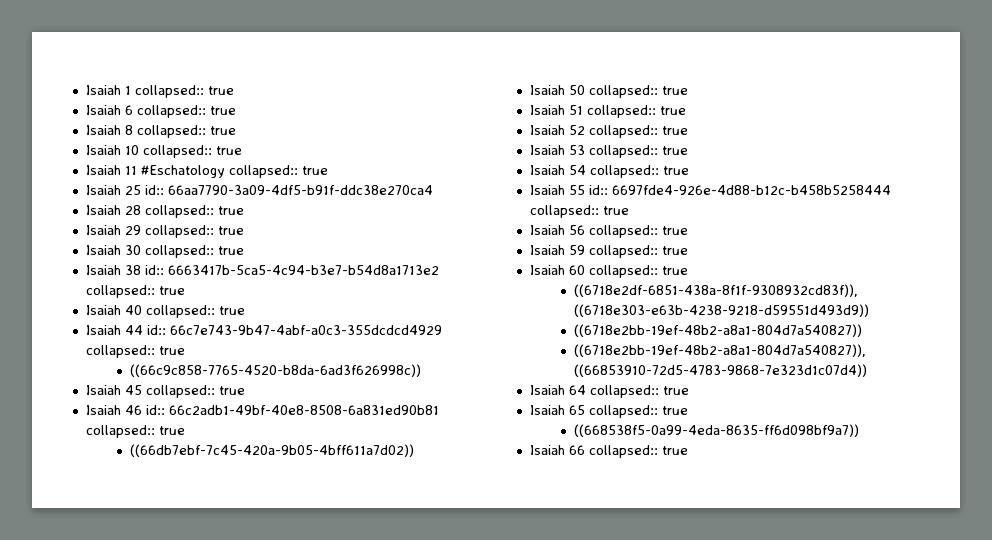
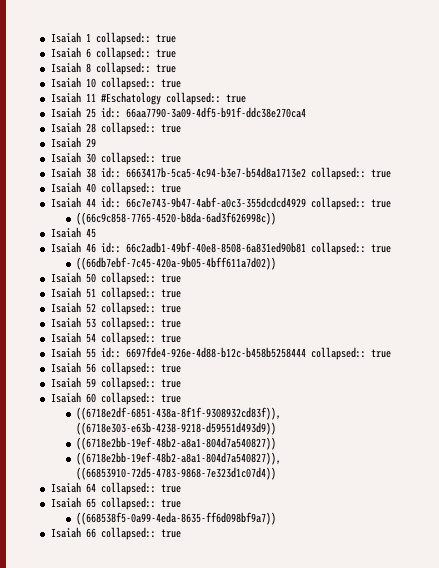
- Isaiah 29 collapsed:: true
+ Isaiah 29
- Isaiah 45 collapsed:: true
+ Isaiah 45

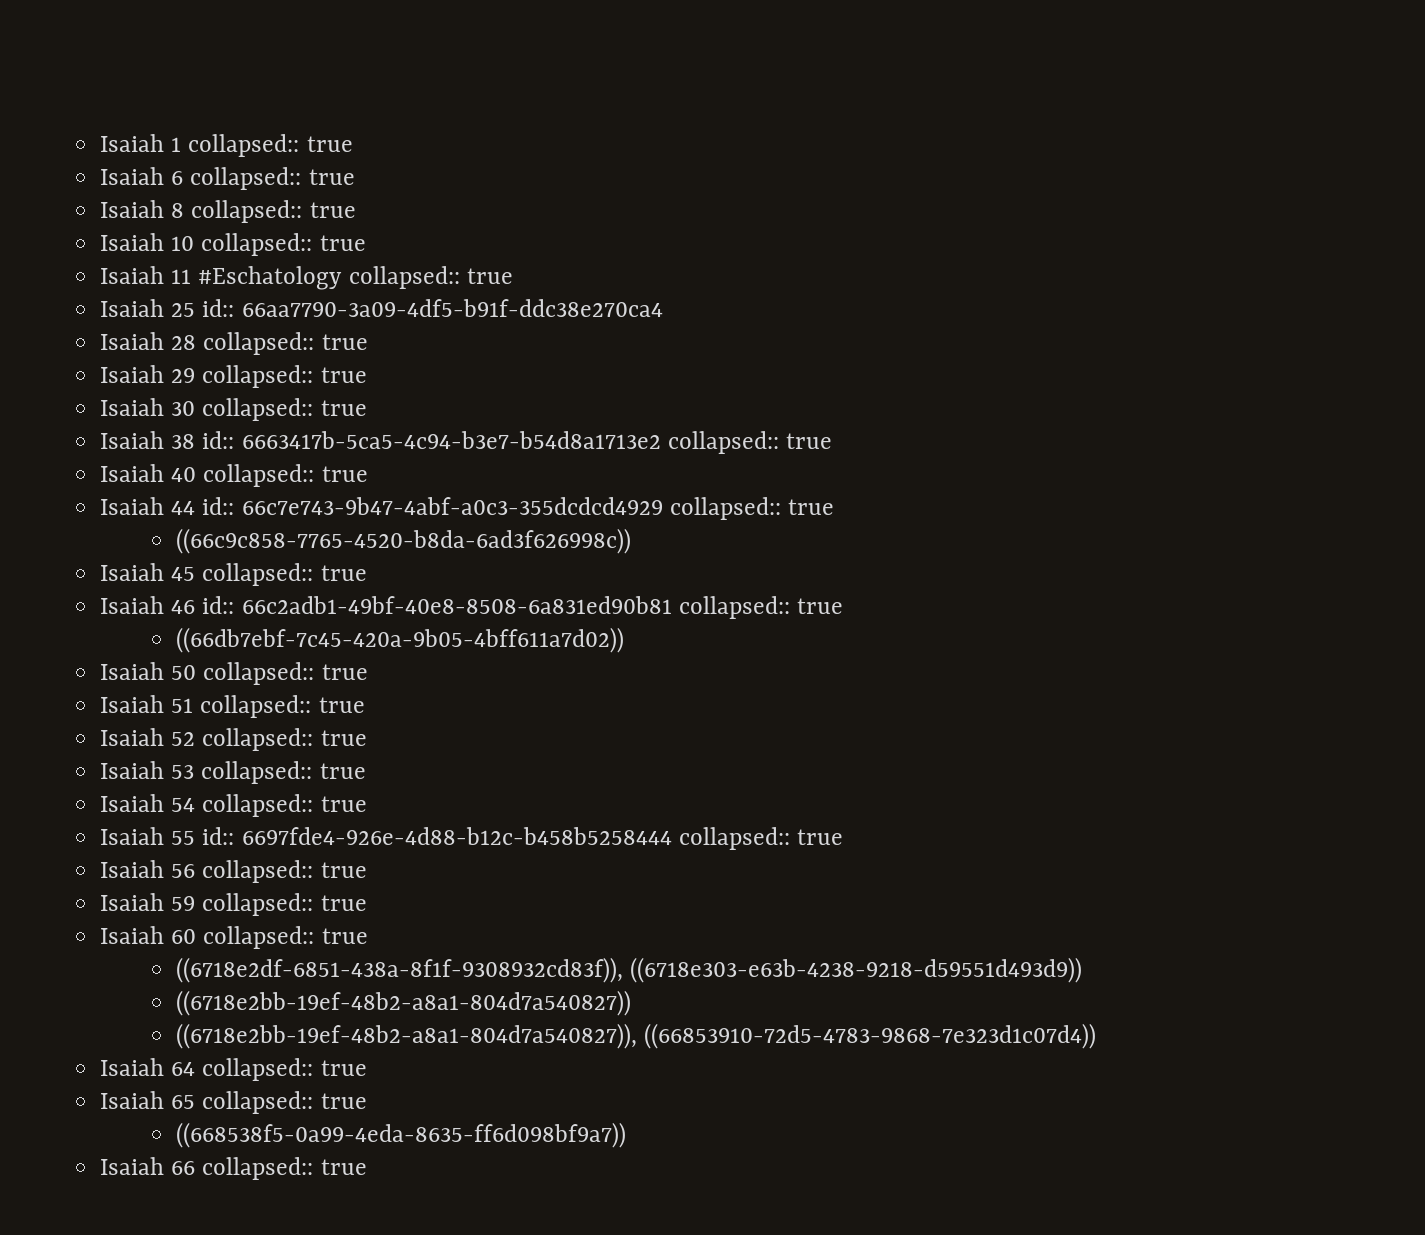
- Isaiah 29
+ Isaiah 29 collapsed:: true
- Isaiah 45
+ Isaiah 45 collapsed:: true

